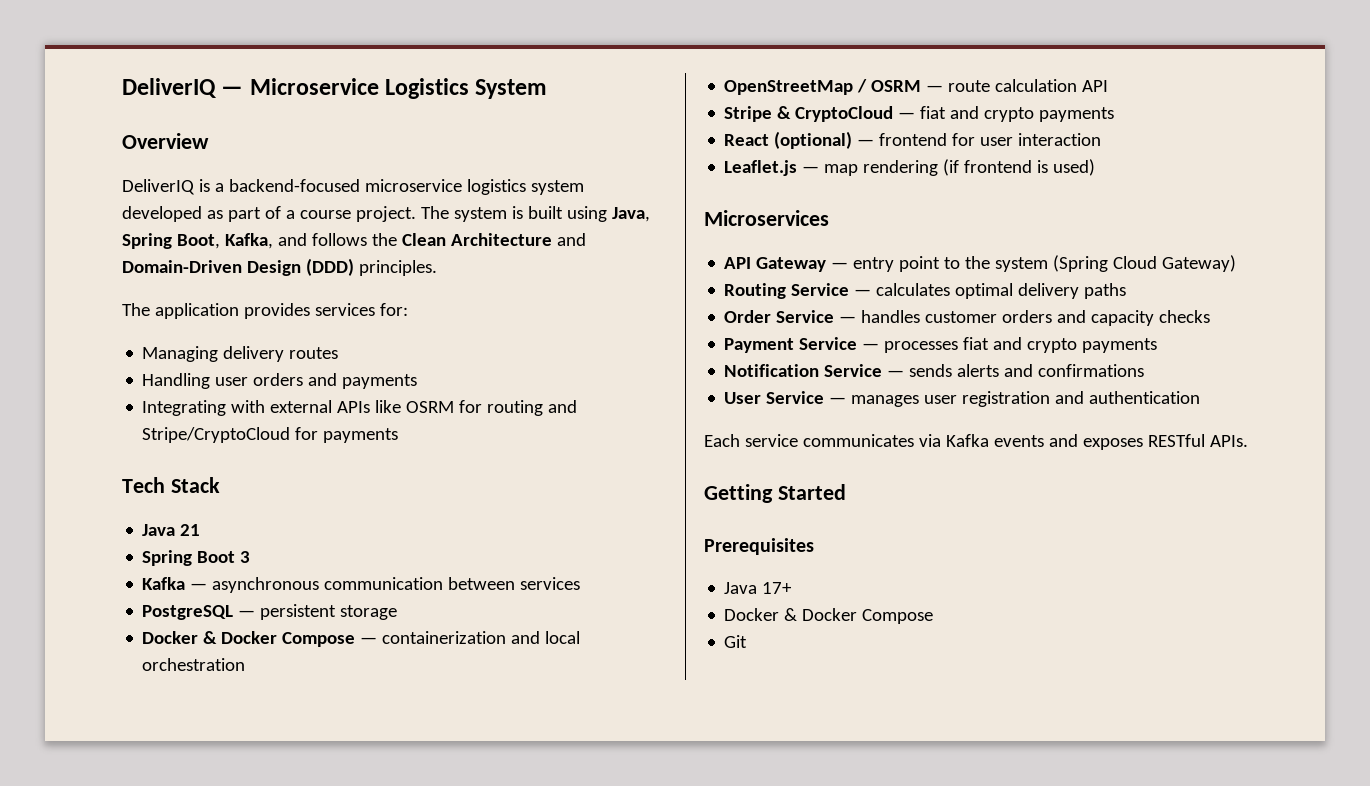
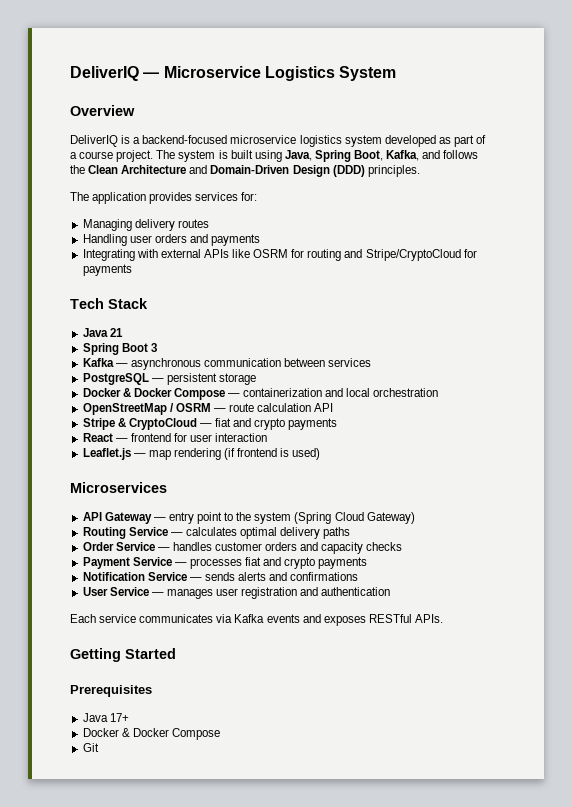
- React (optional) — frontend for user interaction
+ React — frontend for user interaction

